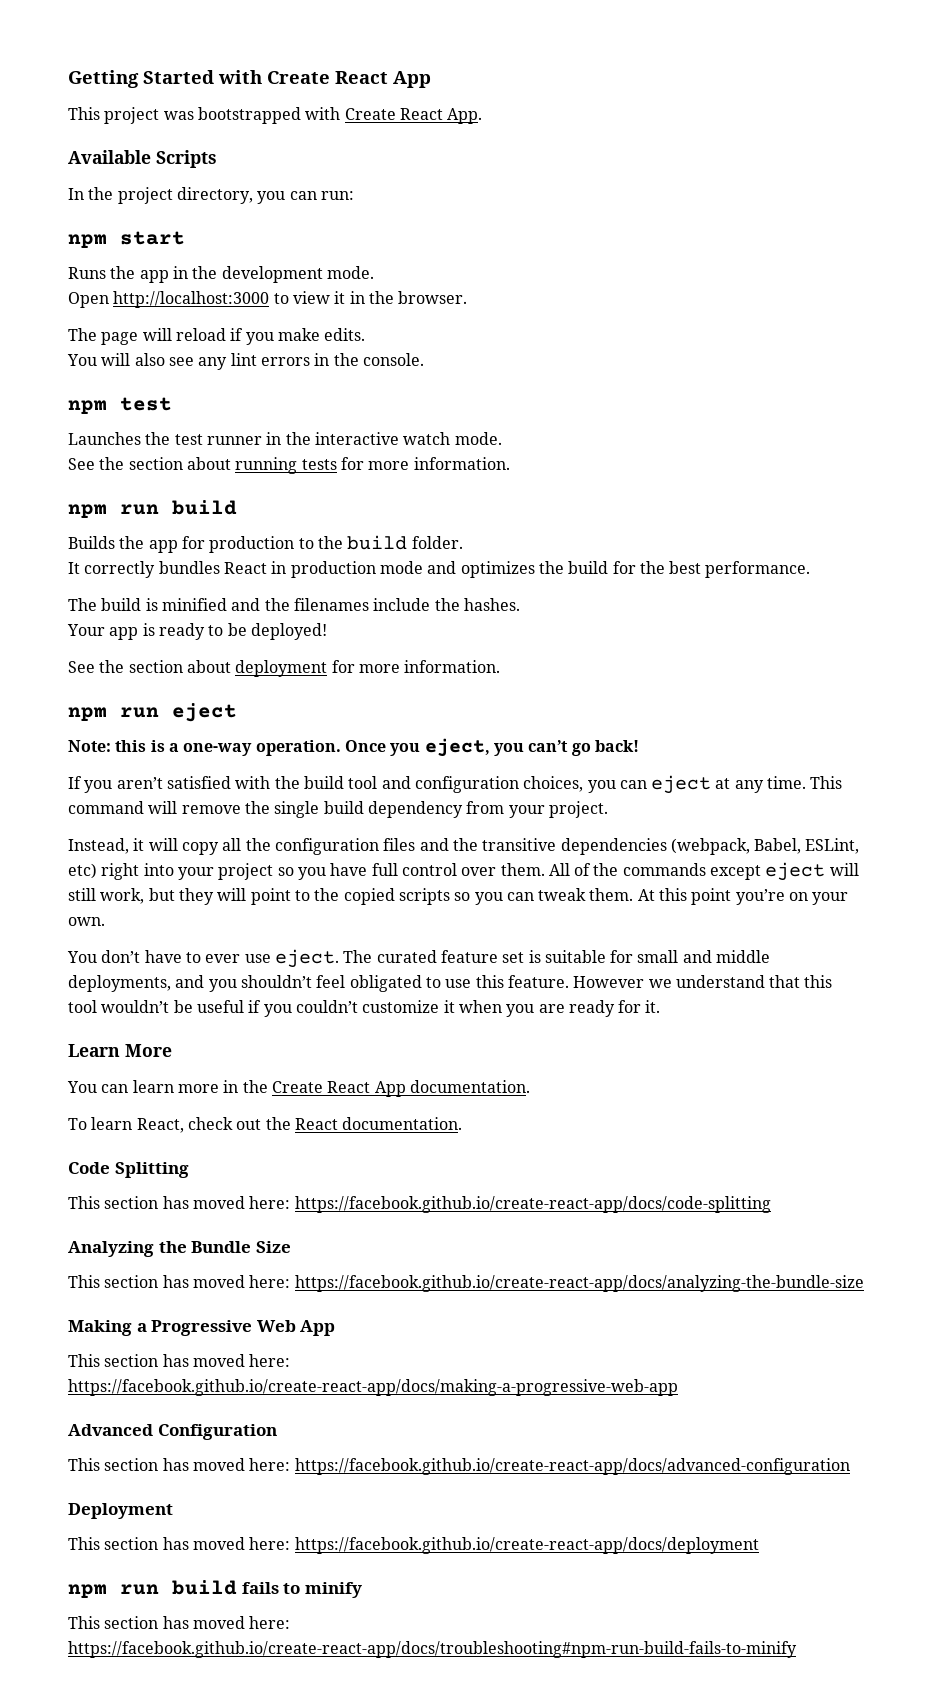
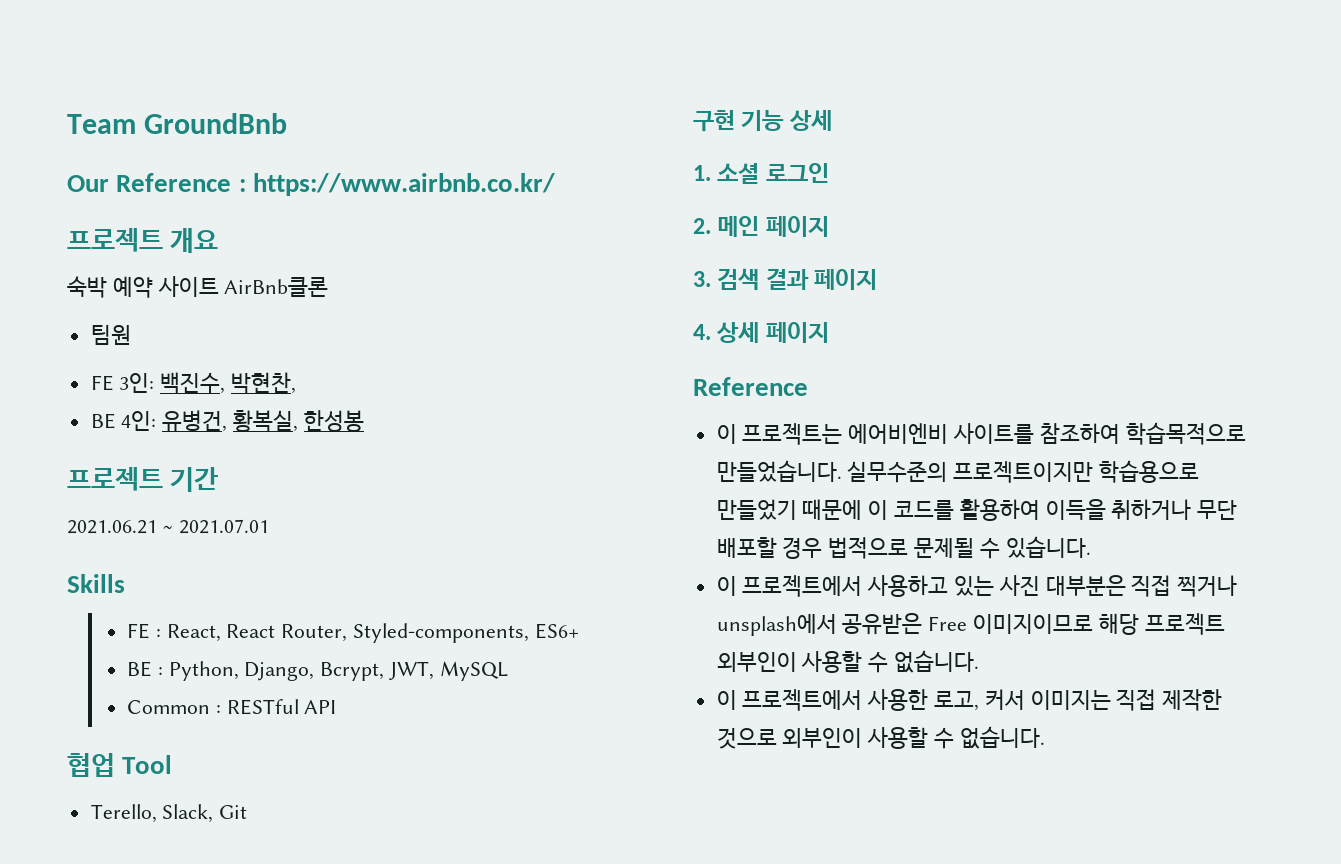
- Getting Started with Create React App
- This project was bootstrapped with Create React App.
- Available Scripts
- In the project directory, you can run:
- npm start
- Runs the app in the development mode.
- Open http://localhost:3000 to view it in the browser.
- The page will reload if you make edits.
- You will also see any lint errors in the console.
- npm test
- Launches the test runner in the interactive watch mode.
- See the section about running tests for more information.
- npm run build
- Builds the app for production to the build folder.
- It correctly bundles React in production mode and optimizes the build for the best performance.
- The build is minified and the filenames include the hashes.
- Your app is ready to be deployed!
- See the section about deployment for more information.
- npm run eject
- Note: this is a one-way operation. Once you eject, you can’t go back!
- If you aren’t satisfied with the build tool and configuration choices, you can eject at any time. This command will remove the single build dependency from your project.
- Instead, it will copy all the configuration files and the transitive dependencies (webpack, Babel, ESLint, etc) right into your project so you have full control over them. All of the commands except eject will still work, but they will point to the copied scripts so you can tweak them. At this point you’re on your own.
- You don’t have to ever use eject. The curated feature set is suitable for small and middle deployments, and you shouldn’t feel obligated to use this feature. However we understand that this tool wouldn’t be useful if you couldn’t customize it when you are ready for it.
- Learn More
- You can learn more in the Create React App documentation.
- To learn React, check out the React documentation.
- Code Splitting
- This section has moved here: https://facebook.github.io/create-react-app/docs/code-splitting
- Analyzing the Bundle Size
- This section has moved here: https://facebook.github.io/create-react-app/docs/analyzing-the-bundle-size
- Making a Progressive Web App
- This section has moved here: https://facebook.github.io/create-react-app/docs/making-a-progressive-web-app
- Advanced Configuration
- This section has moved here: https://facebook.github.io/create-react-app/docs/advanced-configuration
- Deployment
- This section has moved here: https://facebook.github.io/create-react-app/docs/deployment
- npm run build fails to minify
- This section has moved here: https://facebook.github.io/create-react-app/docs/troubleshooting#npm-run-build-fails-to-minify
+ Team GroundBnb
+ Our Reference : https://www.airbnb.co.kr/
+ 프로젝트 개요
+ 숙박 예약 사이트 AirBnb클론
+ 팀원
+ FE 3인: 백진수, 박현찬,
+ BE 4인: 유병건, 황복실, 한성봉
+ 프로젝트 기간
+ 2021.06.21 ~ 2021.07.01
+ Skills
+ FE : React, React Router, Styled-components, ES6+
+ BE : Python, Django, Bcrypt, JWT, MySQL
+ Common : RESTful API
+ 협업 Tool
+ Terello, Slack, Git
+ 구현 기능 상세
+ 1. 소셜 로그인
+ 2. 메인 페이지
+ 3. 검색 결과 페이지
+ 4. 상세 페이지
+ Reference
+ 이 프로젝트는 에어비엔비 사이트를 참조하여 학습목적으로 만들었습니다. 실무수준의 프로젝트이지만 학습용으로 만들었기 때문에 이 코드를 활용하여 이득을 취하거나 무단 배포할 경우 법적으로 문제될 수 있습니다.
+ 이 프로젝트에서 사용하고 있는 사진 대부분은 직접 찍거나 unsplash에서 공유받은 Free 이미지이므로 해당 프로젝트 외부인이 사용할 수 없습니다.
+ 이 프로젝트에서 사용한 로고, 커서 이미지는 직접 제작한 것으로 외부인이 사용할 수 없습니다.

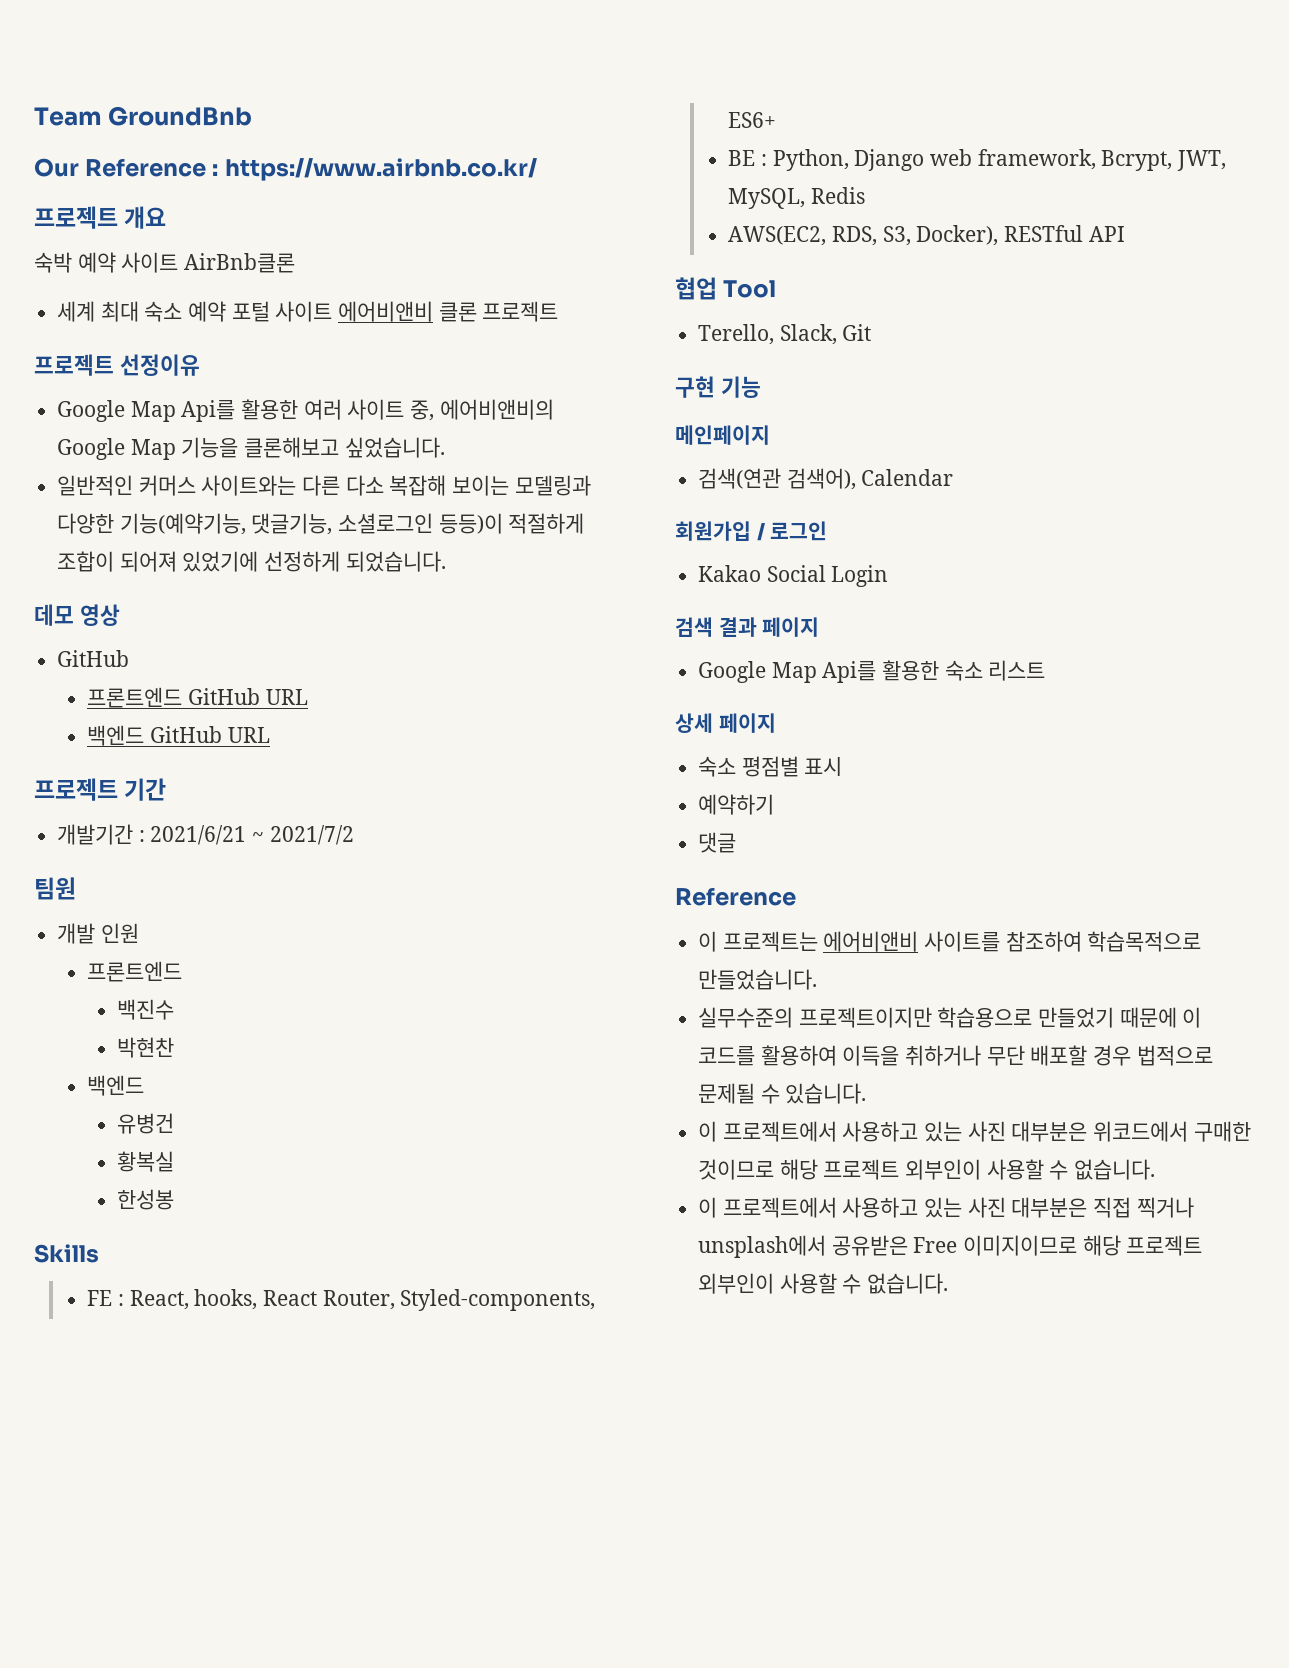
+ 세계 최대 숙소 예약 포털 사이트 에어비앤비 클론 프로젝트
+ 프로젝트 선정이유
+ Google Map Api를 활용한 여러 사이트 중, 에어비앤비의 Google Map 기능을 클론해보고 싶었습니다.
+ 일반적인 커머스 사이트와는 다른 다소 복잡해 보이는 모델링과 다양한 기능(예약기능, 댓글기능, 소셜로그인 등등)이 적절하게 조합이 되어져 있었기에 선정하게 되었습니다.
+ 데모 영상
+ GitHub
+ 프론트엔드 GitHub URL
+ 백엔드 GitHub URL
+ 프로젝트 기간
+ 개발기간 : 2021/6/21 ~ 2021/7/2
  팀원
- FE 3인: 백진수, 박현찬,
- BE 4인: 유병건, 황복실, 한성봉
- 프로젝트 기간
- 2021.06.21 ~ 2021.07.01
+ 개발 인원
+ 프론트엔드
+ 백진수
+ 박현찬
+ 백엔드
+ 유병건
+ 황복실
+ 한성봉
- FE : React, React Router, Styled-components, ES6+
+ FE : React, hooks, React Router, Styled-components, ES6+
- BE : Python, Django, Bcrypt, JWT, MySQL
- Common : RESTful API
+ BE : Python, Django web framework, Bcrypt, JWT, MySQL, Redis
+ AWS(EC2, RDS, S3, Docker), RESTful API
- 구현 기능 상세
- 1. 소셜 로그인
- 2. 메인 페이지
- 3. 검색 결과 페이지
- 4. 상세 페이지
+ 구현 기능
+ 메인페이지
+ 검색(연관 검색어), Calendar
+ 회원가입 / 로그인
+ Kakao Social Login
+ 검색 결과 페이지
+ Google Map Api를 활용한 숙소 리스트
+ 상세 페이지
+ 숙소 평점별 표시
+ 예약하기
+ 댓글
- 이 프로젝트는 에어비엔비 사이트를 참조하여 학습목적으로 만들었습니다. 실무수준의 프로젝트이지만 학습용으로 만들었기 때문에 이 코드를 활용하여 이득을 취하거나 무단 배포할 경우 법적으로 문제될 수 있습니다.
+ 이 프로젝트는 에어비앤비 사이트를 참조하여 학습목적으로 만들었습니다.
+ 실무수준의 프로젝트이지만 학습용으로 만들었기 때문에 이 코드를 활용하여 이득을 취하거나 무단 배포할 경우 법적으로 문제될 수 있습니다.
+ 이 프로젝트에서 사용하고 있는 사진 대부분은 위코드에서 구매한 것이므로 해당 프로젝트 외부인이 사용할 수 없습니다.
- 이 프로젝트에서 사용한 로고, 커서 이미지는 직접 제작한 것으로 외부인이 사용할 수 없습니다.

